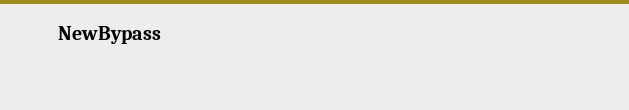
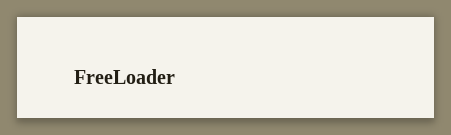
- NewBypass
+ FreeLoader

